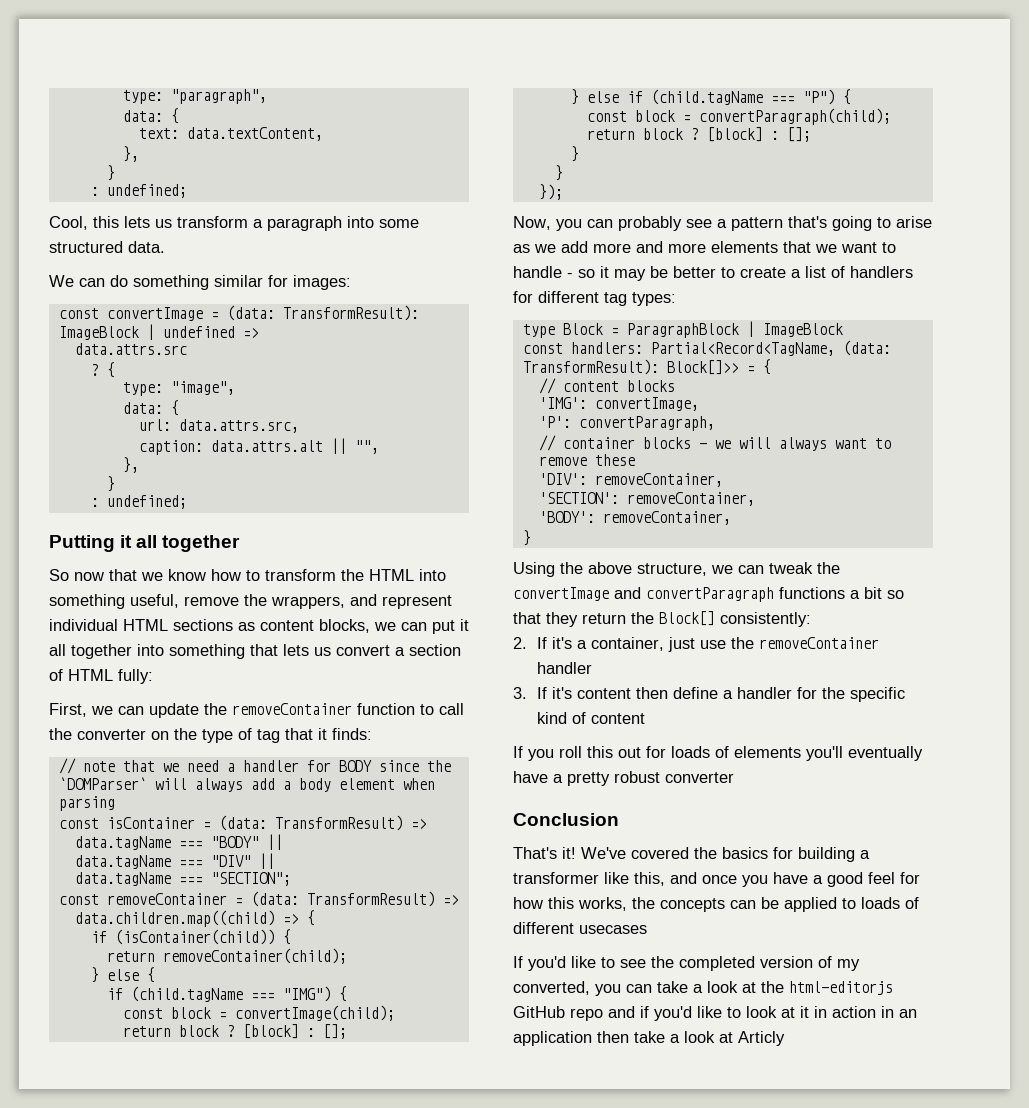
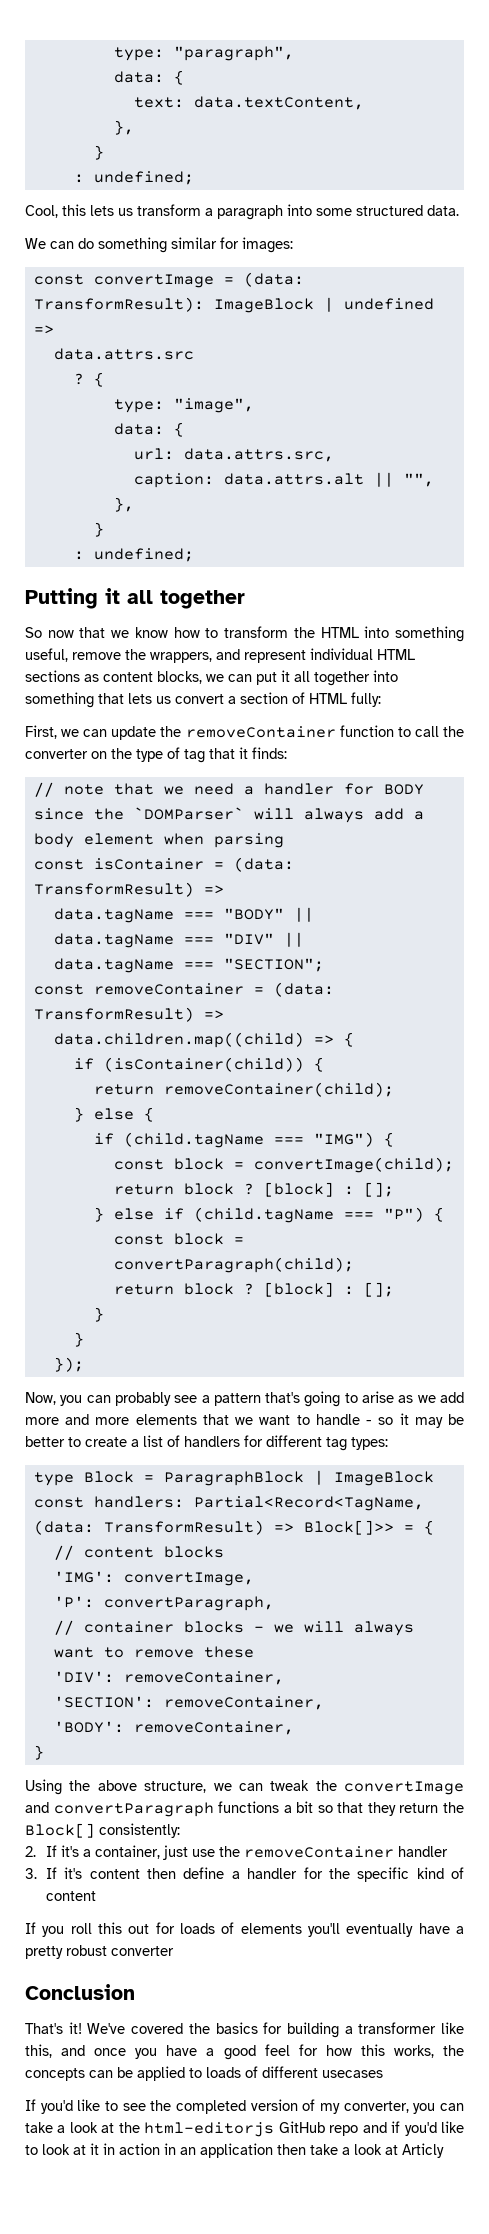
- const handlers: Partial<Record<TagName, (data: TransformResult): Block[]>> = {
+ const handlers: Partial<Record<TagName, (data: TransformResult) => Block[]>> = {
- If you'd like to see the completed version of my converted, you can take a look at the html-editorjs GitHub repo and if you'd like to look at it in action in an application then take a look at Articly
+ If you'd like to see the completed version of my converter, you can take a look at the html-editorjs GitHub repo and if you'd like to look at it in action in an application then take a look at Articly

